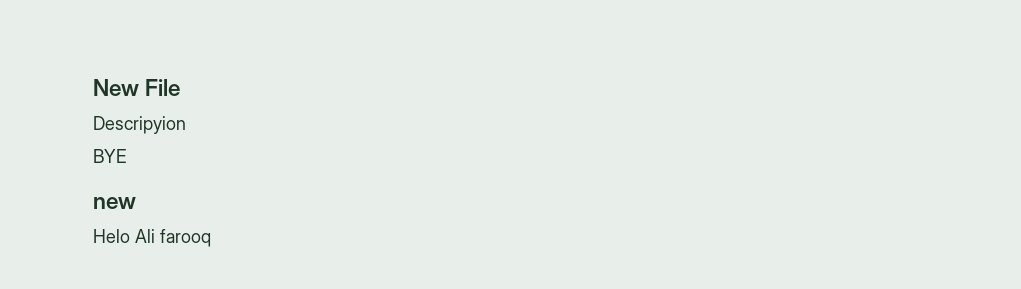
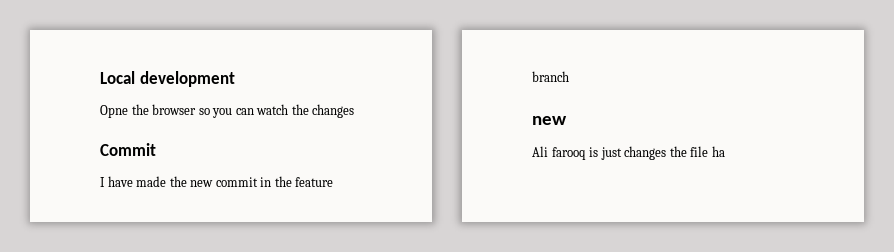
- New File
- Descripyion
- BYE
+ Local development
+ Opne the browser so you can watch the changes
+ Commit
+ I have made the new commit in the feature branch
- Helo Ali farooq
+ Ali farooq is just changes the file ha

